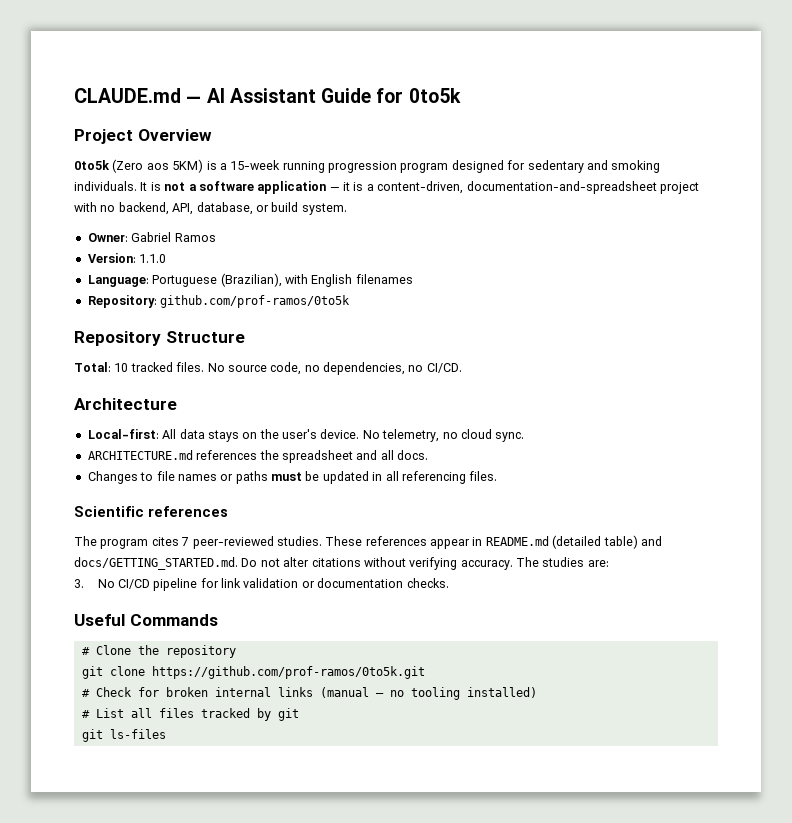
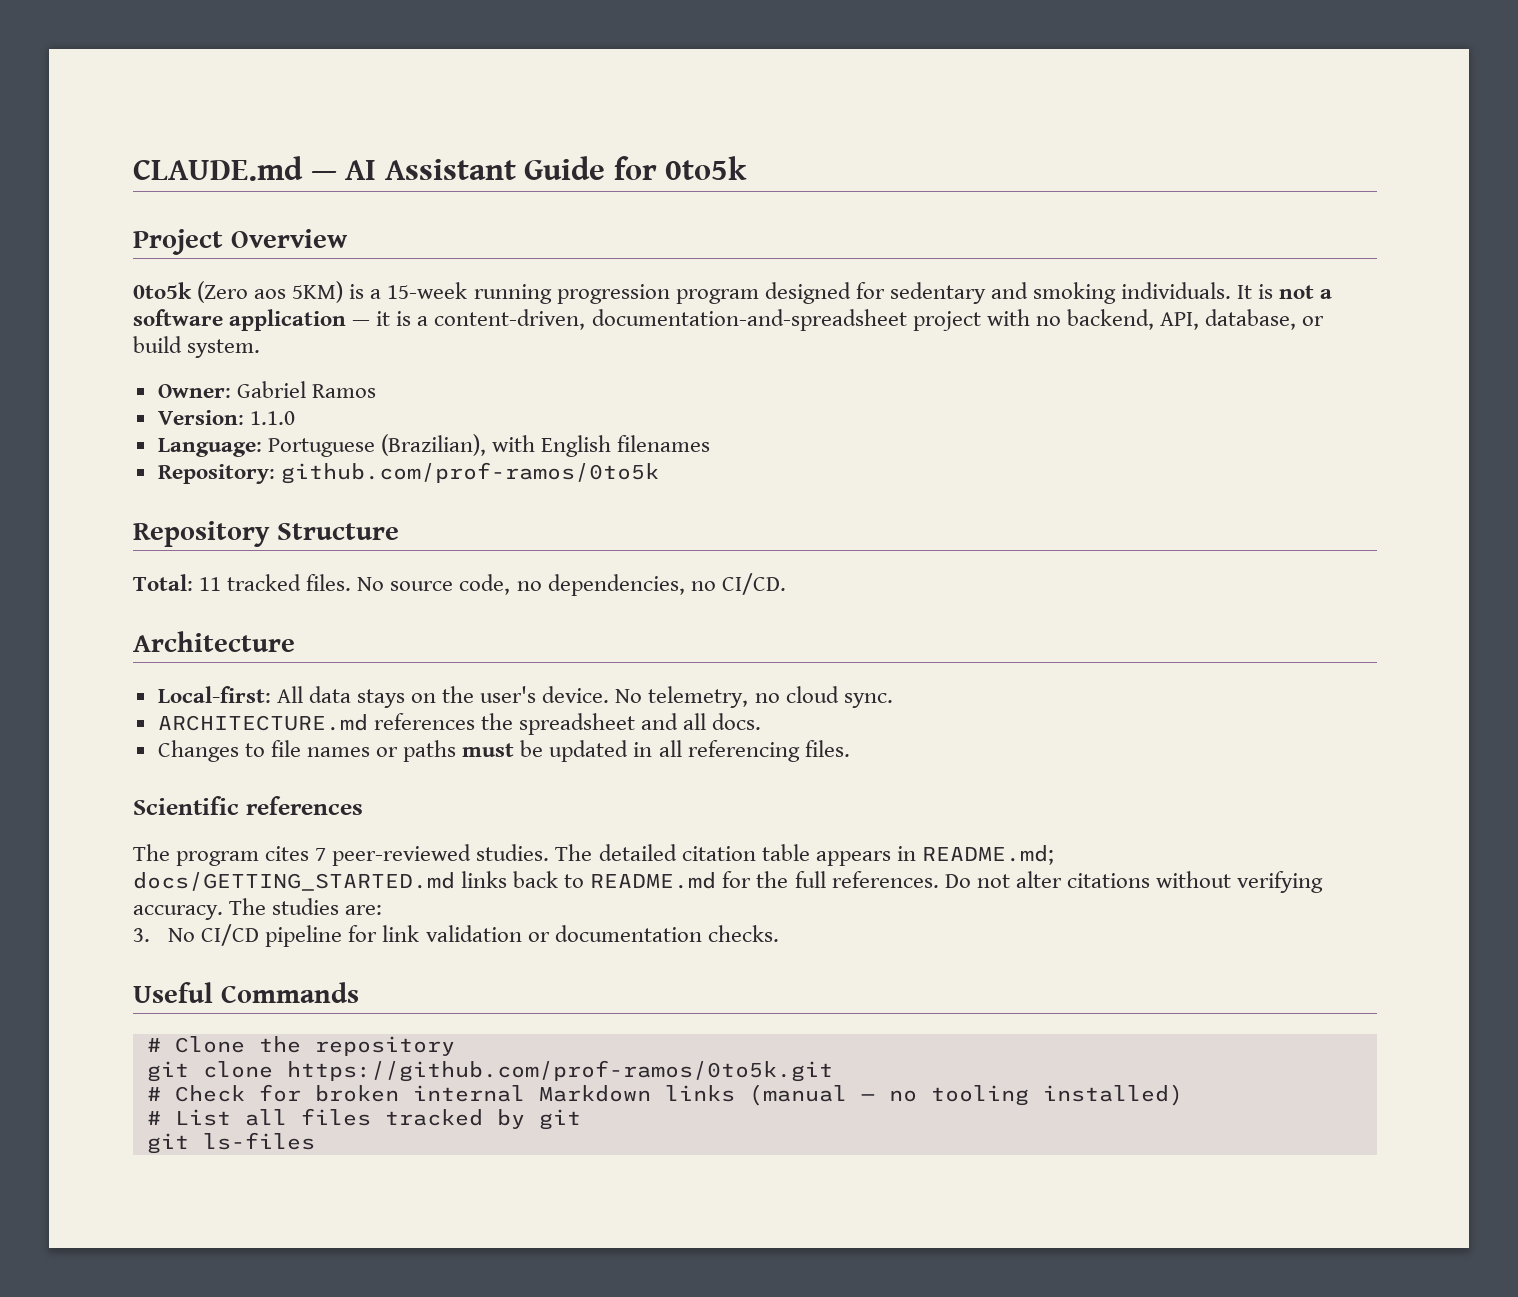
- Total: 10 tracked files.
+ Total: 11 tracked files.
- These references appear in README.md (detailed table) and docs/GETTING_STARTED.md. Do not alter citations without verifying accuracy.
+ The detailed citation table appears in README.md; docs/GETTING_STARTED.md links back to README.md for the full references. Do not alter citations without verifying accuracy.
- # Check for broken internal links (manual — no tooling installed)
+ # Check for broken internal Markdown links (manual — no tooling installed)

